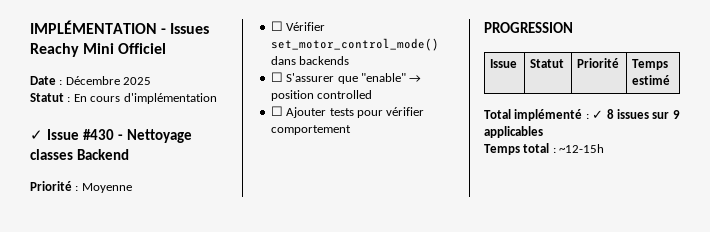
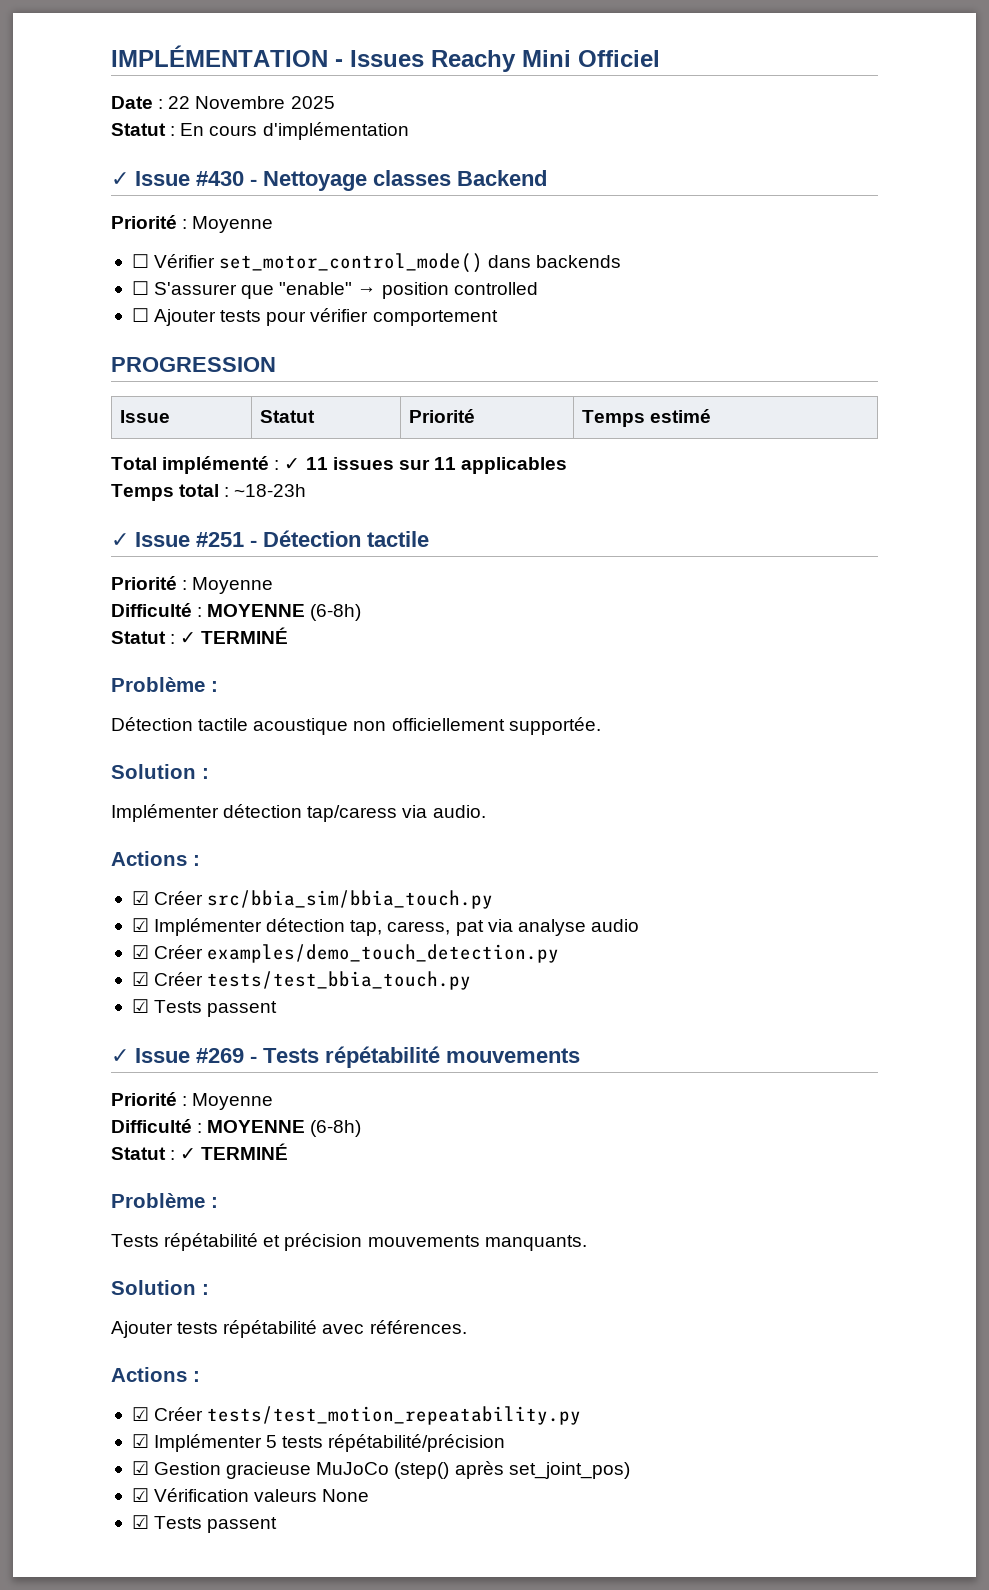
- Date : Décembre 2025
+ Date : 22 Novembre 2025
- Total implémenté : ✓ 8 issues sur 9 applicables
+ Total implémenté : ✓ 11 issues sur 11 applicables
- Temps total : ~12-15h
+ Temps total : ~18-23h
+ ✓ Issue #251 - Détection tactile
+ Priorité : Moyenne
+ Difficulté : MOYENNE (6-8h)
+ Statut : ✓ TERMINÉ
+ Problème :
+ Détection tactile acoustique non officiellement supportée.
+ Solution :
+ Implémenter détection tap/caress via audio.
+ Actions :
+ ☑ Créer src/bbia_sim/bbia_touch.py
+ ☑ Implémenter détection tap, caress, pat via analyse audio
+ ☑ Créer examples/demo_touch_detection.py
+ ☑ Créer tests/test_bbia_touch.py
+ ☑ Tests passent
+ ✓ Issue #269 - Tests répétabilité mouvements
+ Priorité : Moyenne
+ Difficulté : MOYENNE (6-8h)
+ Statut : ✓ TERMINÉ
+ Problème :
+ Tests répétabilité et précision mouvements manquants.
+ Solution :
+ Ajouter tests répétabilité avec références.
+ Actions :
+ ☑ Créer tests/test_motion_repeatability.py
+ ☑ Implémenter 5 tests répétabilité/précision
+ ☑ Gestion gracieuse MuJoCo (step() après set_joint_pos)
+ ☑ Vérification valeurs None
+ ☑ Tests passent

